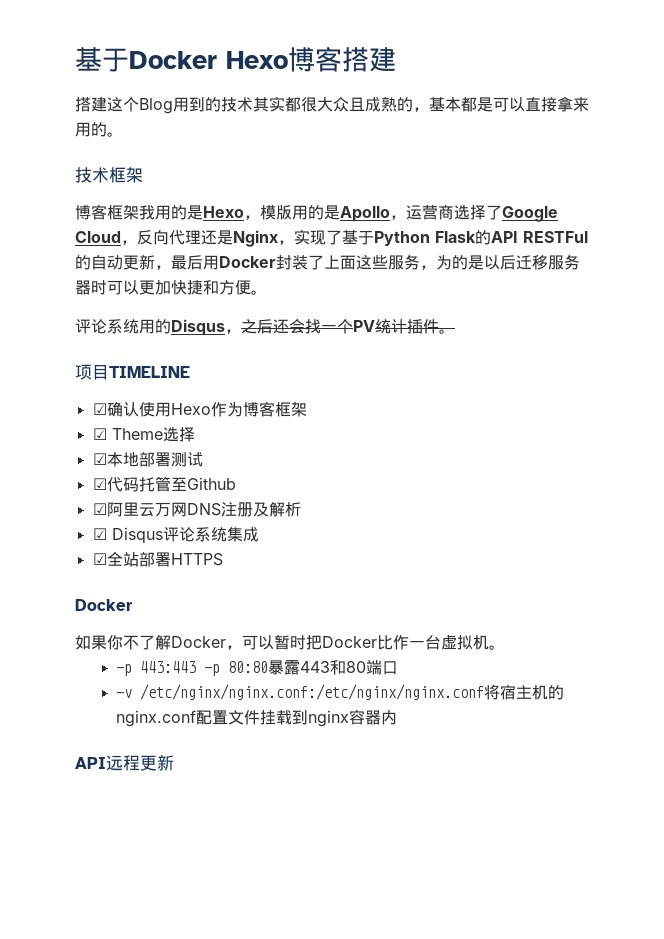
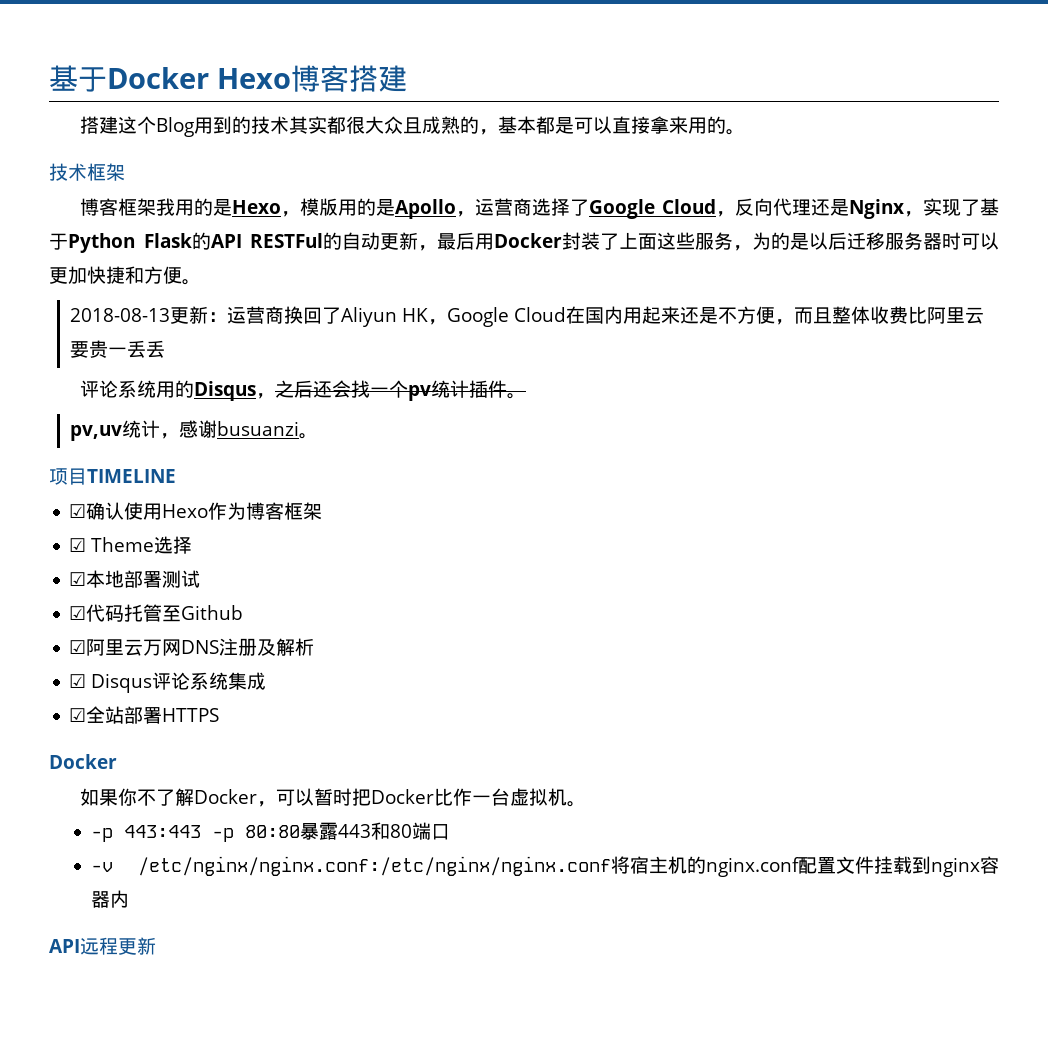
+ 2018-08-13更新：运营商换回了Aliyun HK，Google Cloud在国内用起来还是不方便，而且整体收费比阿里云要贵一丢丢
- 评论系统用的Disqus，之后还会找一个PV统计插件。
+ 评论系统用的Disqus，之后还会找一个pv统计插件。
+ pv,uv统计，感谢busuanzi。

